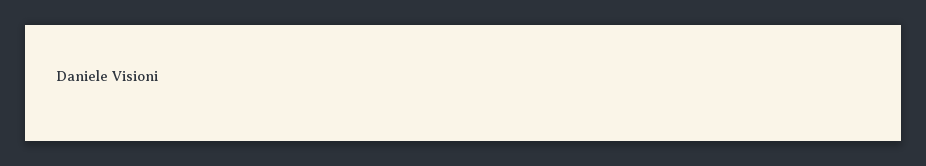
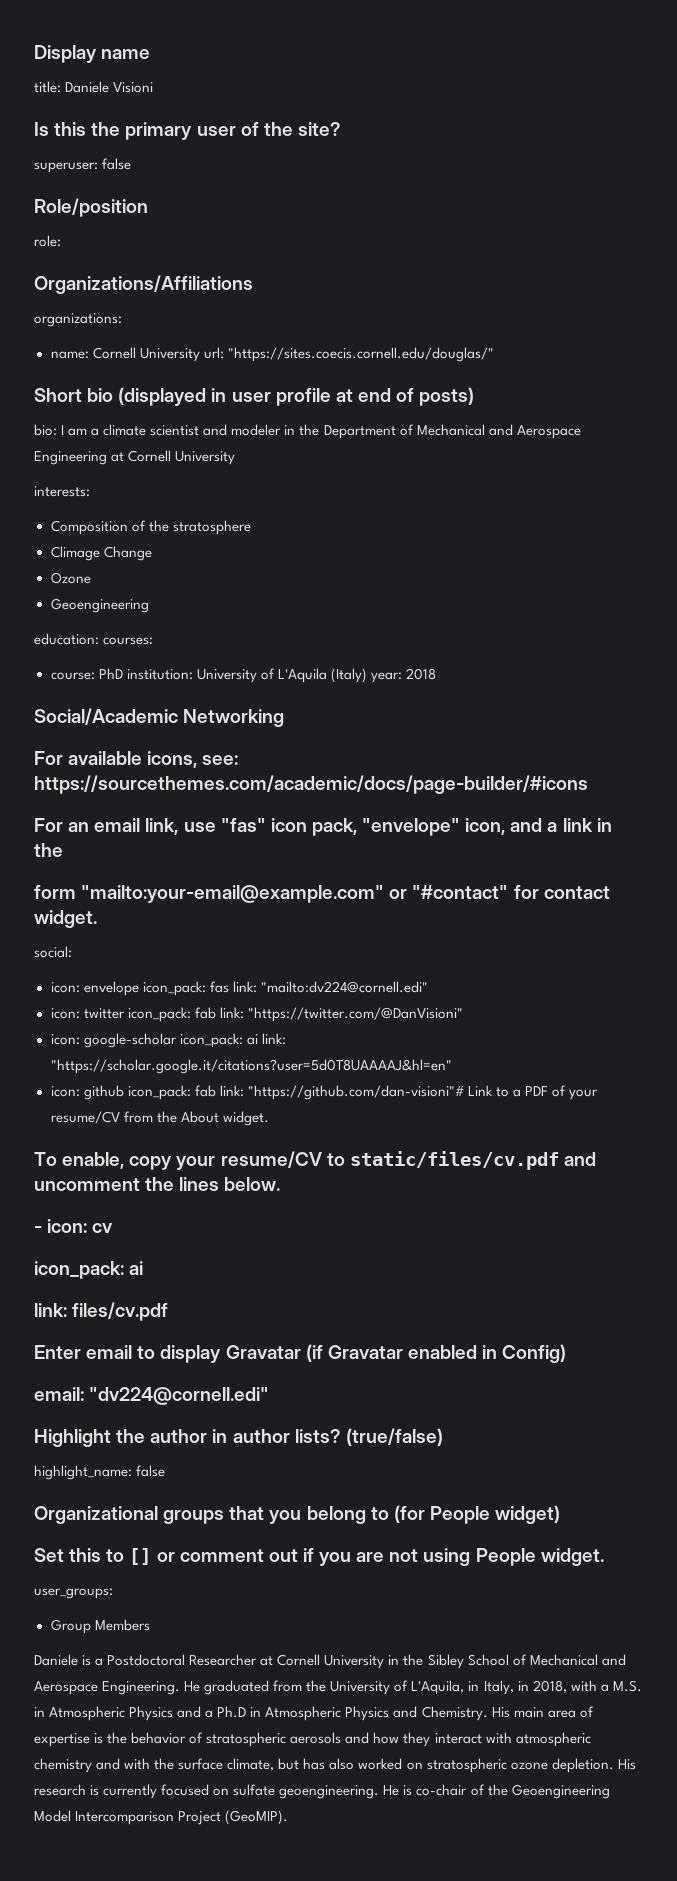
- Daniele Visioni
+ Display name
+ title: Daniele Visioni
+ Is this the primary user of the site?
+ superuser: false
+ Role/position
+ role:
+ Organizations/Affiliations
+ organizations:
+ name: Cornell University url: "https://sites.coecis.cornell.edu/douglas/"
+ Short bio (displayed in user profile at end of posts)
+ bio: I am a climate scientist and modeler in the Department of Mechanical and Aerospace Engineering at Cornell University
+ interests:
+ Composition of the stratosphere
+ Climage Change
+ Ozone
+ Geoengineering
+ education: courses:
+ course: PhD institution: University of L'Aquila (Italy) year: 2018
+ Social/Academic Networking
+ For available icons, see: https://sourcethemes.com/academic/docs/page-builder/#icons
+ For an email link, use "fas" icon pack, "envelope" icon, and a link in the
+ form "mailto:your-email@example.com" or "#contact" for contact widget.
+ social:
+ icon: envelope icon_pack: fas link: "mailto:dv224@cornell.edi"
+ icon: twitter icon_pack: fab link: "https://twitter.com/@DanVisioni"
+ icon: google-scholar icon_pack: ai link: "https://scholar.google.it/citations?user=5d0T8UAAAAJ&hl=en"
+ icon: github icon_pack: fab link: "https://github.com/dan-visioni"# Link to a PDF of your resume/CV from the About widget.
+ To enable, copy your resume/CV to static/files/cv.pdf and uncomment the lines below.
+ - icon: cv
+ icon_pack: ai
+ link: files/cv.pdf
+ Enter email to display Gravatar (if Gravatar enabled in Config)
+ email: "dv224@cornell.edi"
+ Highlight the author in author lists? (true/false)
+ highlight_name: false
+ Organizational groups that you belong to (for People widget)
+ Set this to [] or comment out if you are not using People widget.
+ user_groups:
+ Group Members
+ Daniele is a Postdoctoral Researcher at Cornell University in the Sibley School of Mechanical and Aerospace Engineering. He graduated from the University of L'Aquila, in Italy, in 2018, with a M.S. in Atmospheric Physics and a Ph.D in Atmospheric Physics and Chemistry. His main area of expertise is the behavior of stratospheric aerosols and how they interact with atmospheric chemistry and with the surface climate, but has also worked on stratospheric ozone depletion. His research is currently focused on sulfate geoengineering. He is co-chair of the Geoengineering Model Intercomparison Project (GeoMIP).

